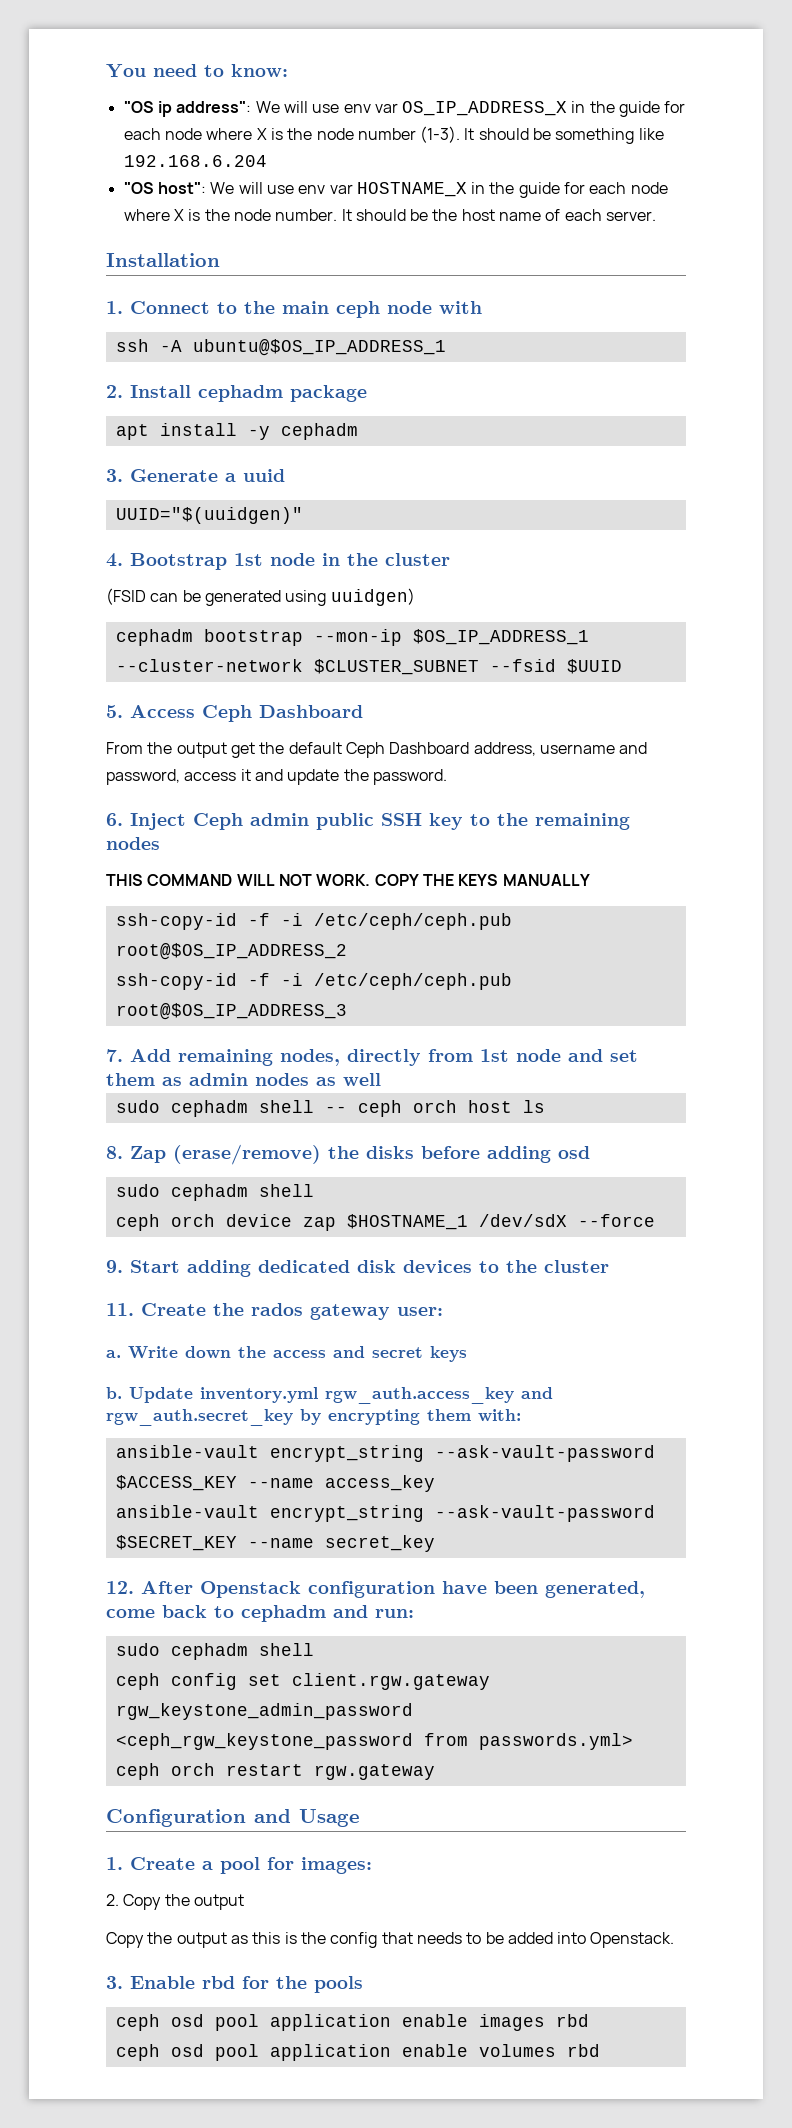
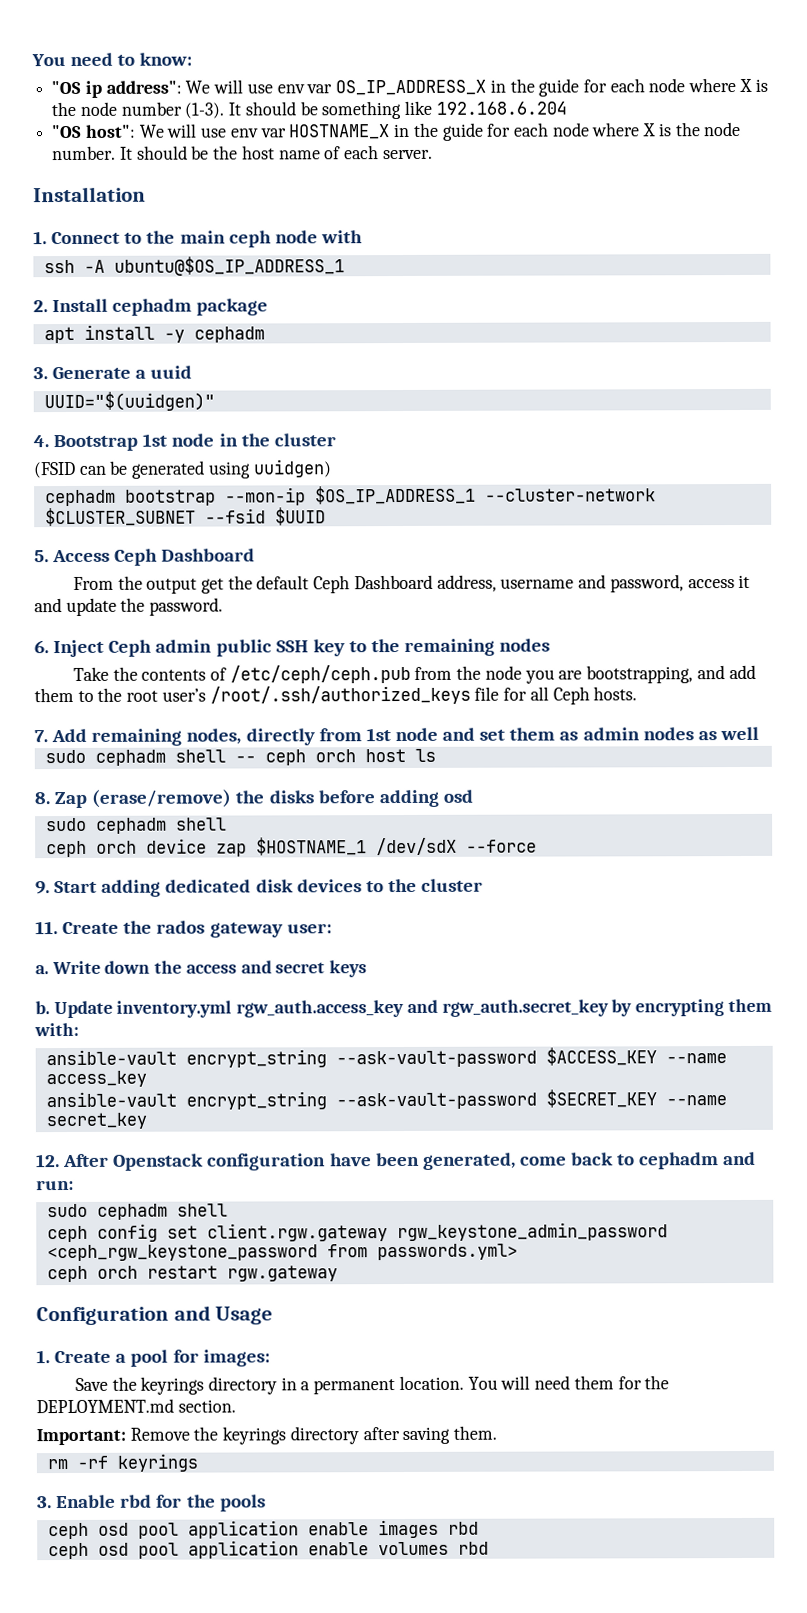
- THIS COMMAND WILL NOT WORK. COPY THE KEYS MANUALLY
- ssh-copy-id -f -i /etc/ceph/ceph.pub root@$OS_IP_ADDRESS_2
- ssh-copy-id -f -i /etc/ceph/ceph.pub root@$OS_IP_ADDRESS_3
+ Take the contents of /etc/ceph/ceph.pub from the node you are bootstrapping, and add them to the root user’s /root/.ssh/authorized_keys file for all Ceph hosts.
- 2. Copy the output
- Copy the output as this is the config that needs to be added into Openstack.
+ Save the keyrings directory in a permanent location. You will need them for the DEPLOYMENT.md section.
+ Important: Remove the keyrings directory after saving them.
+ rm -rf keyrings

